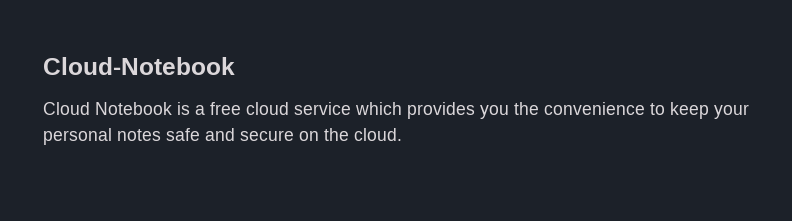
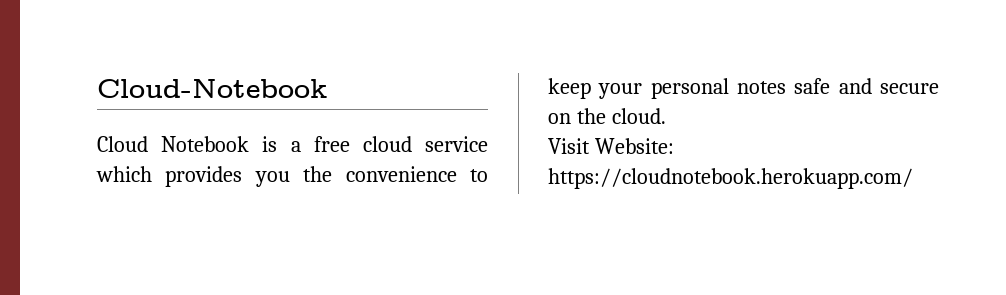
+ Visit Website: https://cloudnotebook.herokuapp.com/

